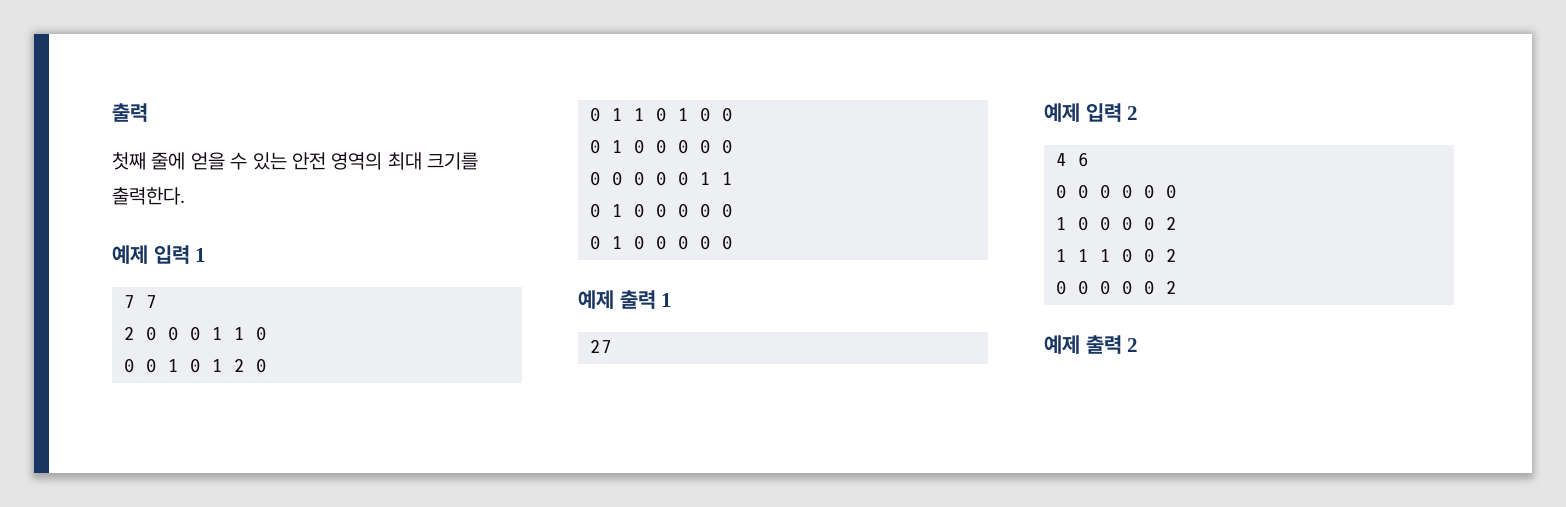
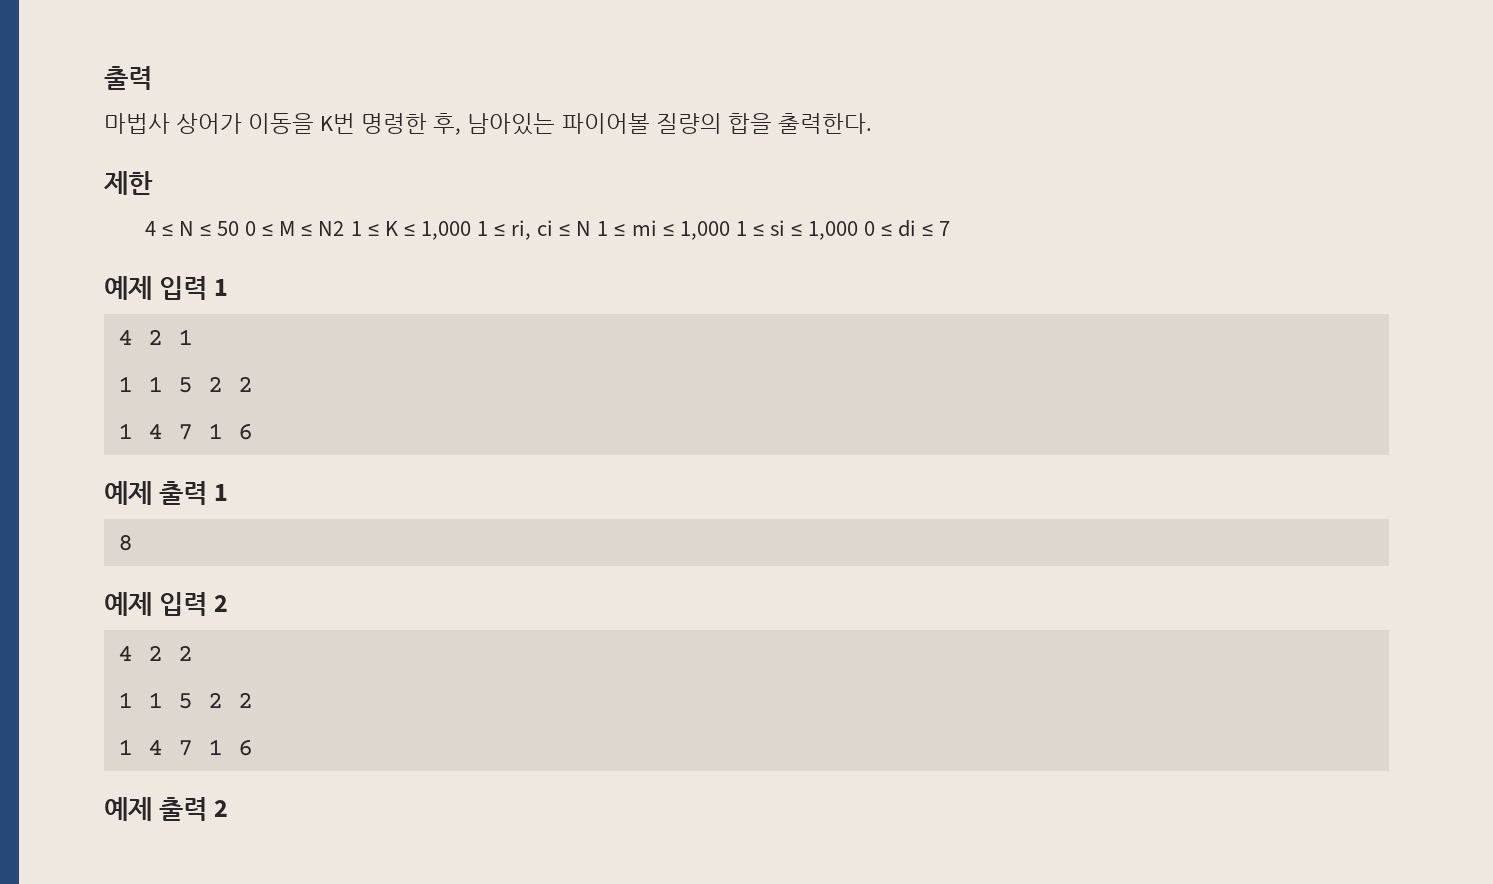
- 첫째 줄에 얻을 수 있는 안전 영역의 최대 크기를 출력한다.
+ 마법사 상어가 이동을 K번 명령한 후, 남아있는 파이어볼 질량의 합을 출력한다.
+ 제한
+ 4 ≤ N ≤ 50 0 ≤ M ≤ N2 1 ≤ K ≤ 1,000 1 ≤ ri, ci ≤ N 1 ≤ mi ≤ 1,000 1 ≤ si ≤ 1,000 0 ≤ di ≤ 7
  예제 입력 1
- 7 7
- 2 0 0 0 1 1 0
- 0 0 1 0 1 2 0
- 0 1 1 0 1 0 0
- 0 1 0 0 0 0 0
- 0 0 0 0 0 1 1
- 0 1 0 0 0 0 0
- 0 1 0 0 0 0 0
+ 4 2 1
+ 1 1 5 2 2
+ 1 4 7 1 6
- 27
+ 8
- 4 6
- 0 0 0 0 0 0
- 1 0 0 0 0 2
- 1 1 1 0 0 2
- 0 0 0 0 0 2
+ 4 2 2
+ 1 1 5 2 2
+ 1 4 7 1 6

